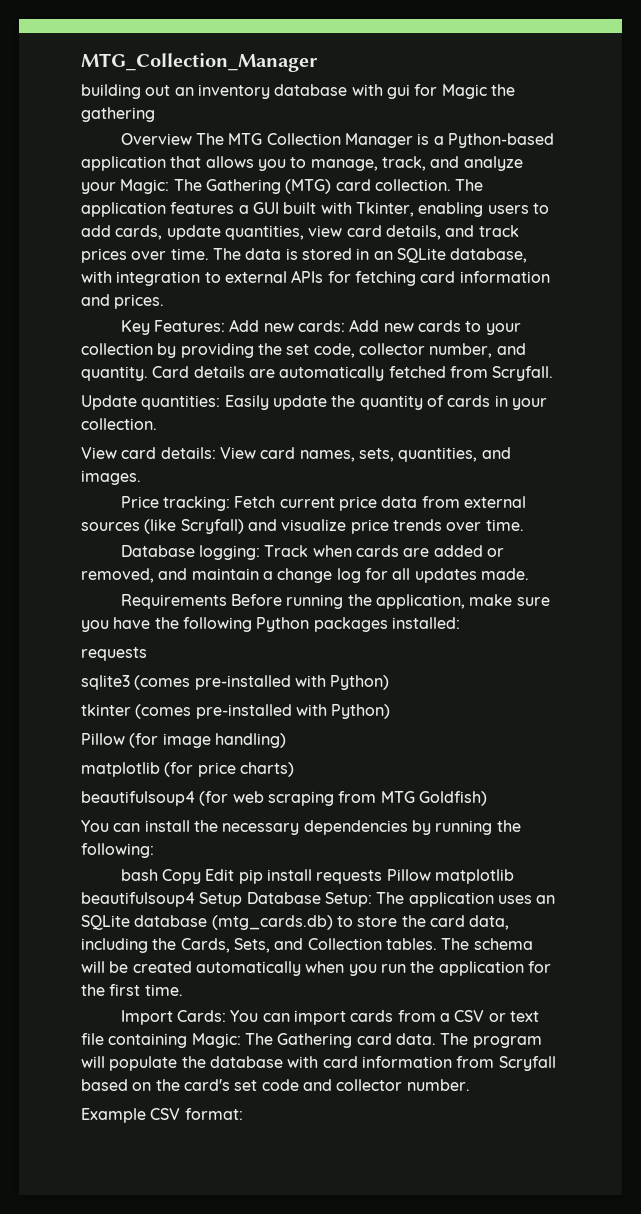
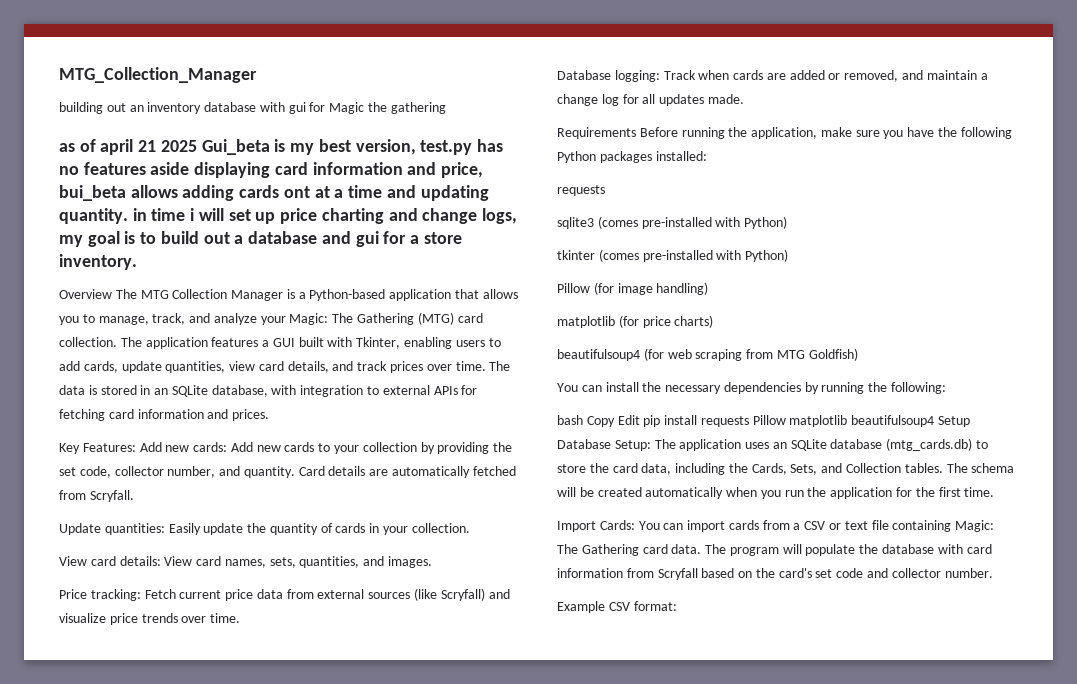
+ as of april 21 2025 Gui_beta is my best version, test.py has no features aside displaying card information and price, bui_beta allows adding cards ont at a time and updating quantity. in time i will set up price charting and change logs, my goal is to build out a database and gui for a store inventory.

